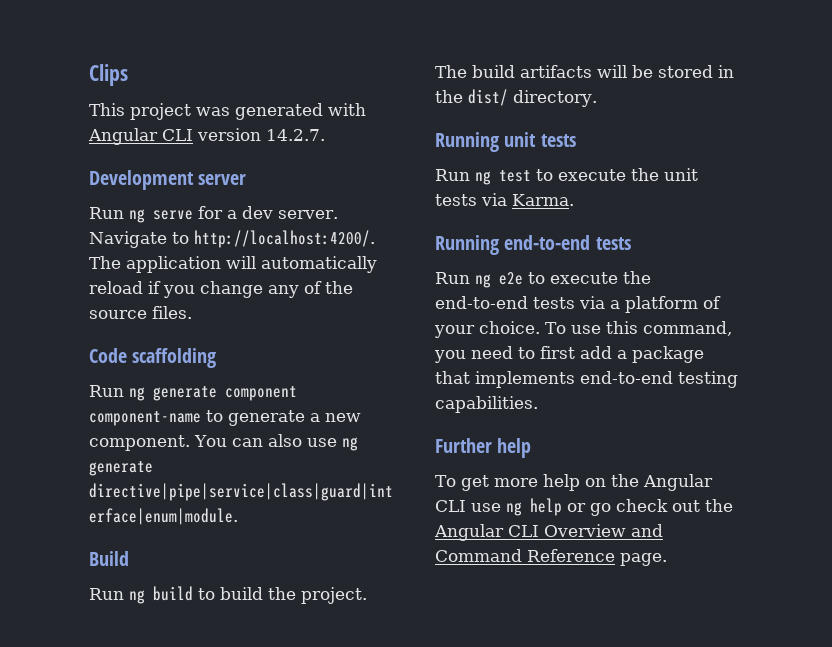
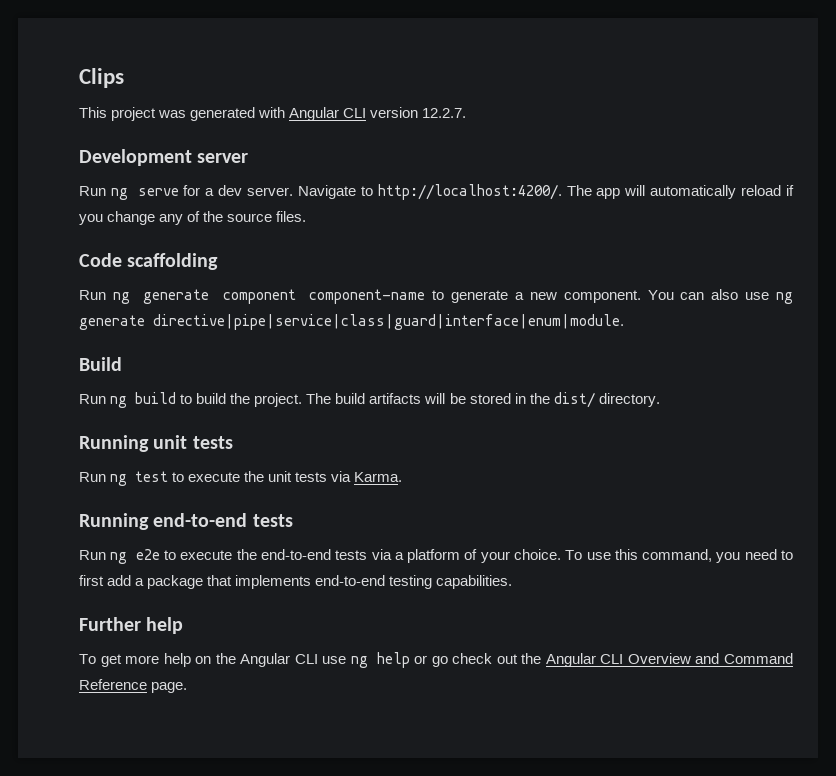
- This project was generated with Angular CLI version 14.2.7.
+ This project was generated with Angular CLI version 12.2.7.
- The application will automatically reload if you change any of the source files.
+ The app will automatically reload if you change any of the source files.

